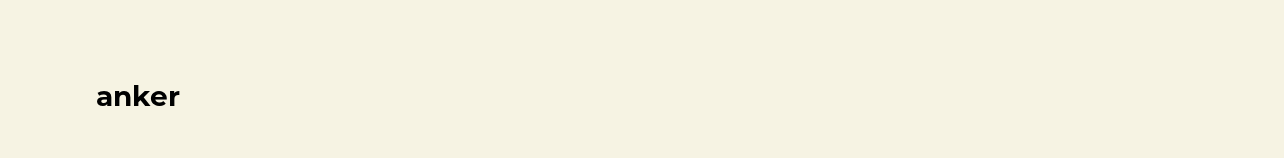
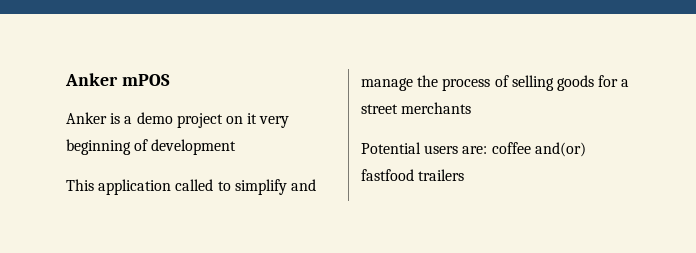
- anker
+ Anker mPOS
+ Anker is a demo project on it very beginning of development
+ This application called to simplify and manage the process of selling goods for a street merchants
+ Potential users are: coffee and(or) fastfood trailers

